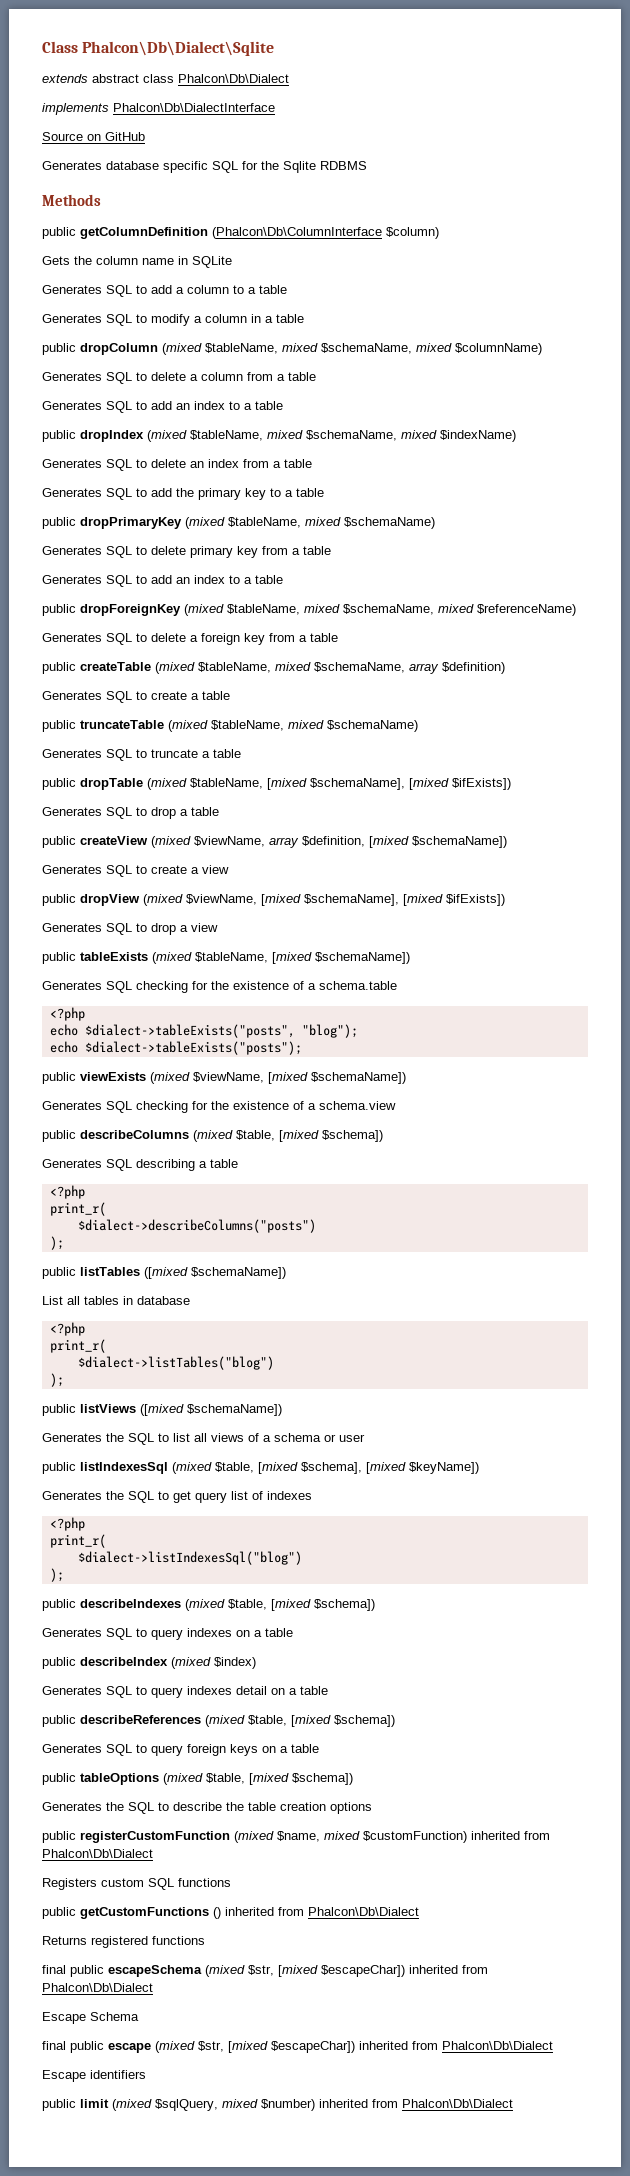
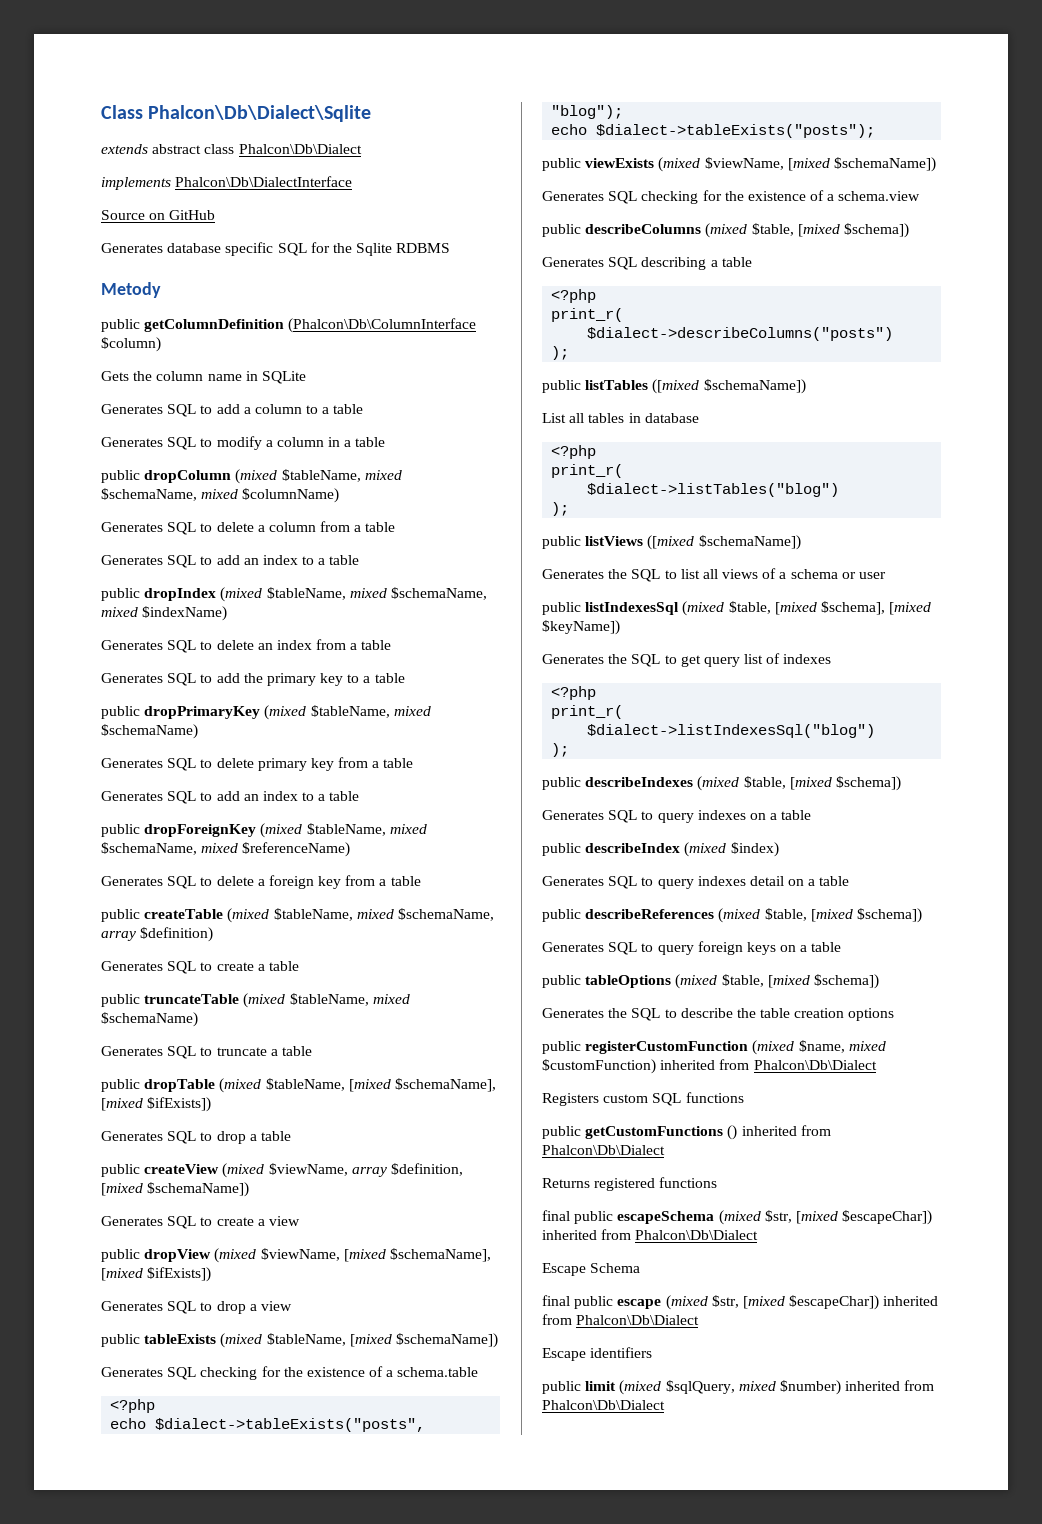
- Methods
+ Metody

